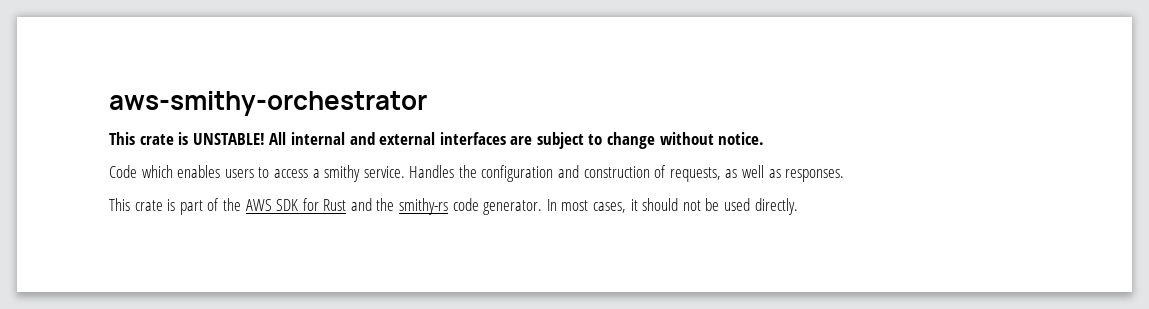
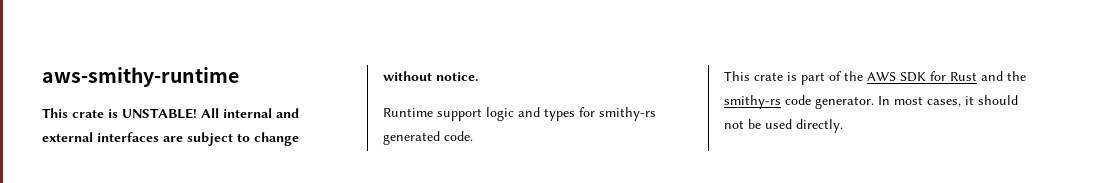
- aws-smithy-orchestrator
+ aws-smithy-runtime
- Code which enables users to access a smithy service. Handles the configuration and construction of requests, as well as responses.
+ Runtime support logic and types for smithy-rs generated code.

